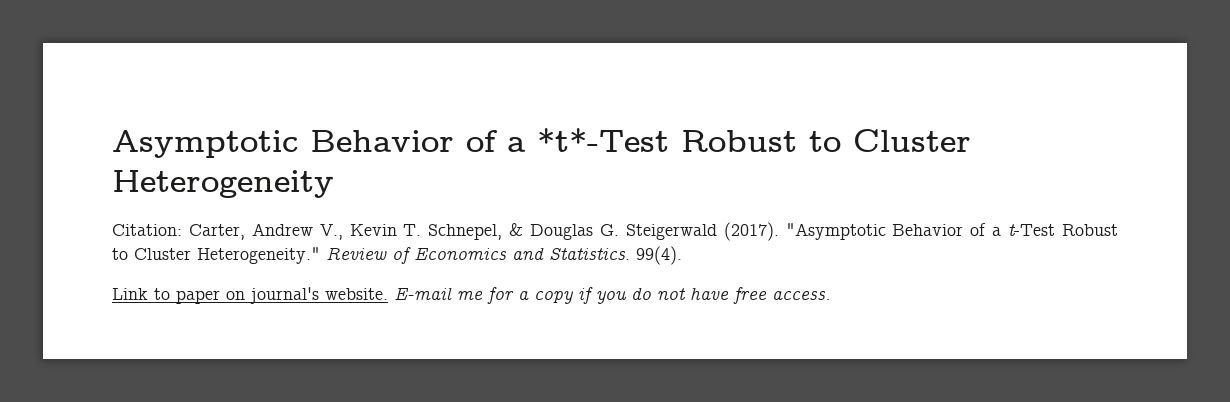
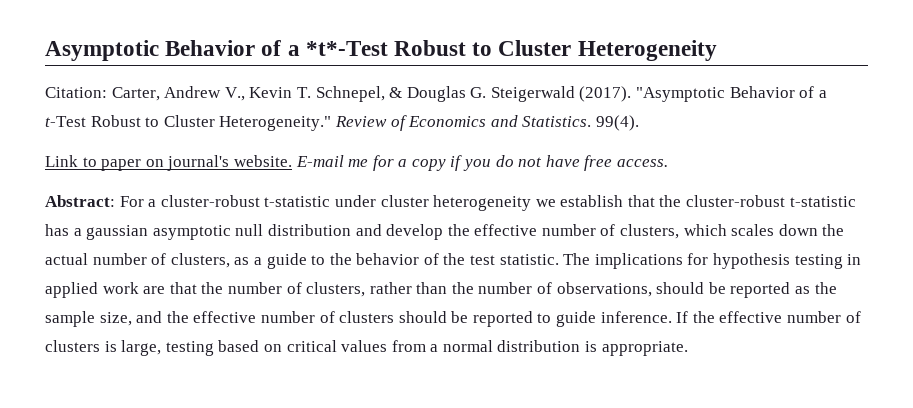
+ Abstract: For a cluster-robust t-statistic under cluster heterogeneity we establish that the cluster-robust t-statistic has a gaussian asymptotic null distribution and develop the effective number of clusters, which scales down the actual number of clusters, as a guide to the behavior of the test statistic. The implications for hypothesis testing in applied work are that the number of clusters, rather than the number of observations, should be reported as the sample size, and the effective number of clusters should be reported to guide inference. If the effective number of clusters is large, testing based on critical values from a normal distribution is appropriate.

